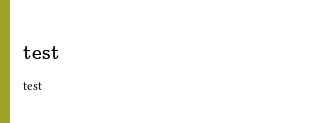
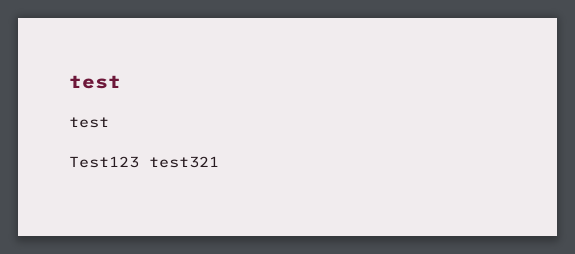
+ Test123 test321

